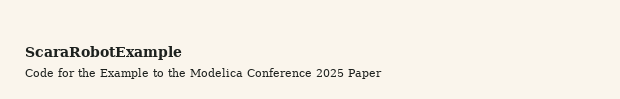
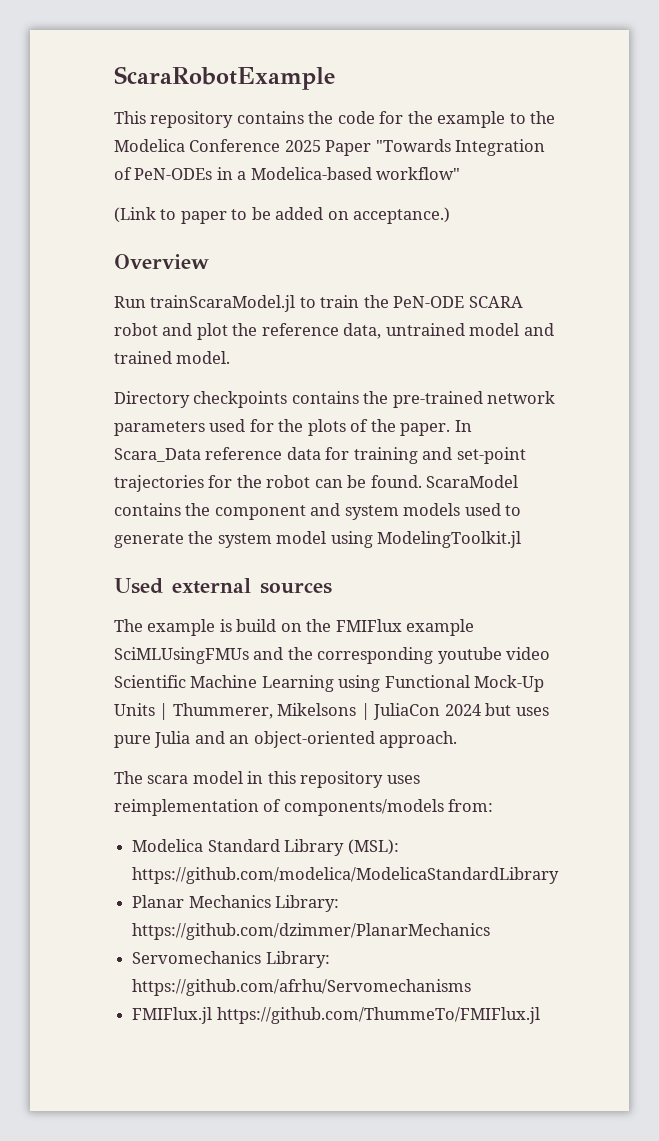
- Code for the Example to the Modelica Conference 2025 Paper
+ This repository contains the code for the example to the Modelica Conference 2025 Paper "Towards Integration of PeN-ODEs in a Modelica-based workflow"
+ (Link to paper to be added on acceptance.)
+ Overview
+ Run trainScaraModel.jl to train the PeN-ODE SCARA robot and plot the reference data, untrained model and trained model.
+ Directory checkpoints contains the pre-trained network parameters used for the plots of the paper. In Scara_Data reference data for training and set-point trajectories for the robot can be found. ScaraModel contains the component and system models used to generate the system model using ModelingToolkit.jl
+ Used external sources
+ The example is build on the FMIFlux example SciMLUsingFMUs and the corresponding youtube video Scientific Machine Learning using Functional Mock-Up Units | Thummerer, Mikelsons | JuliaCon 2024 but uses pure Julia and an object-oriented approach.
+ The scara model in this repository uses reimplementation of components/models from:
+ Modelica Standard Library (MSL): https://github.com/modelica/ModelicaStandardLibrary
+ Planar Mechanics Library: https://github.com/dzimmer/PlanarMechanics
+ Servomechanics Library: https://github.com/afrhu/Servomechanisms
+ FMIFlux.jl https://github.com/ThummeTo/FMIFlux.jl

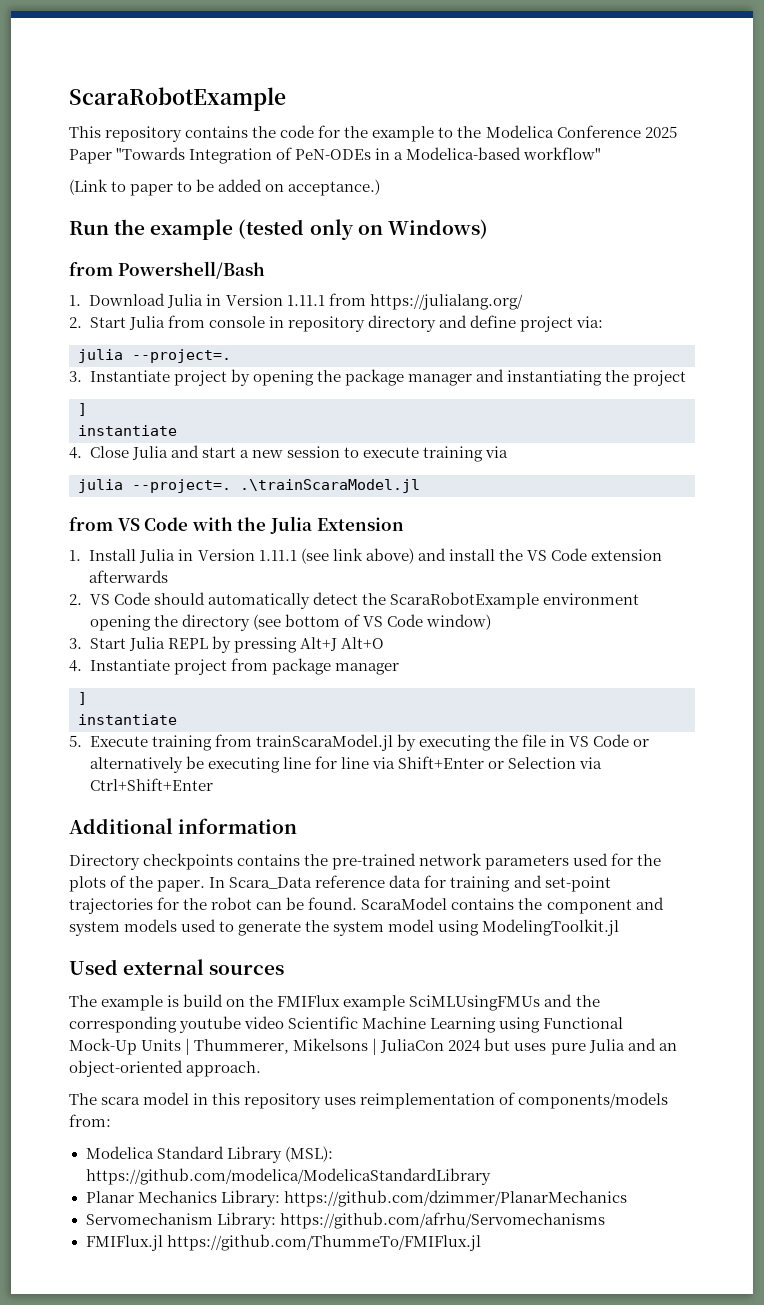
- Overview
- Run trainScaraModel.jl to train the PeN-ODE SCARA robot and plot the reference data, untrained model and trained model.
+ Run the example (tested only on Windows)
+ from Powershell/Bash
+ 1. Download Julia in Version 1.11.1 from https://julialang.org/
+ 2. Start Julia from console in repository directory and define project via:
+ julia --project=.
+ 3. Instantiate project by opening the package manager and instantiating the project
+ ]
+ instantiate
+ 4. Close Julia and start a new session to execute training via
+ julia --project=. .\trainScaraModel.jl
+ from VS Code with the Julia Extension
+ 1. Install Julia in Version 1.11.1 (see link above) and install the VS Code extension afterwards
+ 2. VS Code should automatically detect the ScaraRobotExample environment opening the directory (see bottom of VS Code window)
+ 3. Start Julia REPL by pressing Alt+J Alt+O
+ 4. Instantiate project from package manager
+ ]
+ instantiate
+ 5. Execute training from trainScaraModel.jl by executing the file in VS Code or alternatively be executing line for line via Shift+Enter or Selection via Ctrl+Shift+Enter
+ Additional information
- Servomechanics Library: https://github.com/afrhu/Servomechanisms
+ Servomechanism Library: https://github.com/afrhu/Servomechanisms

